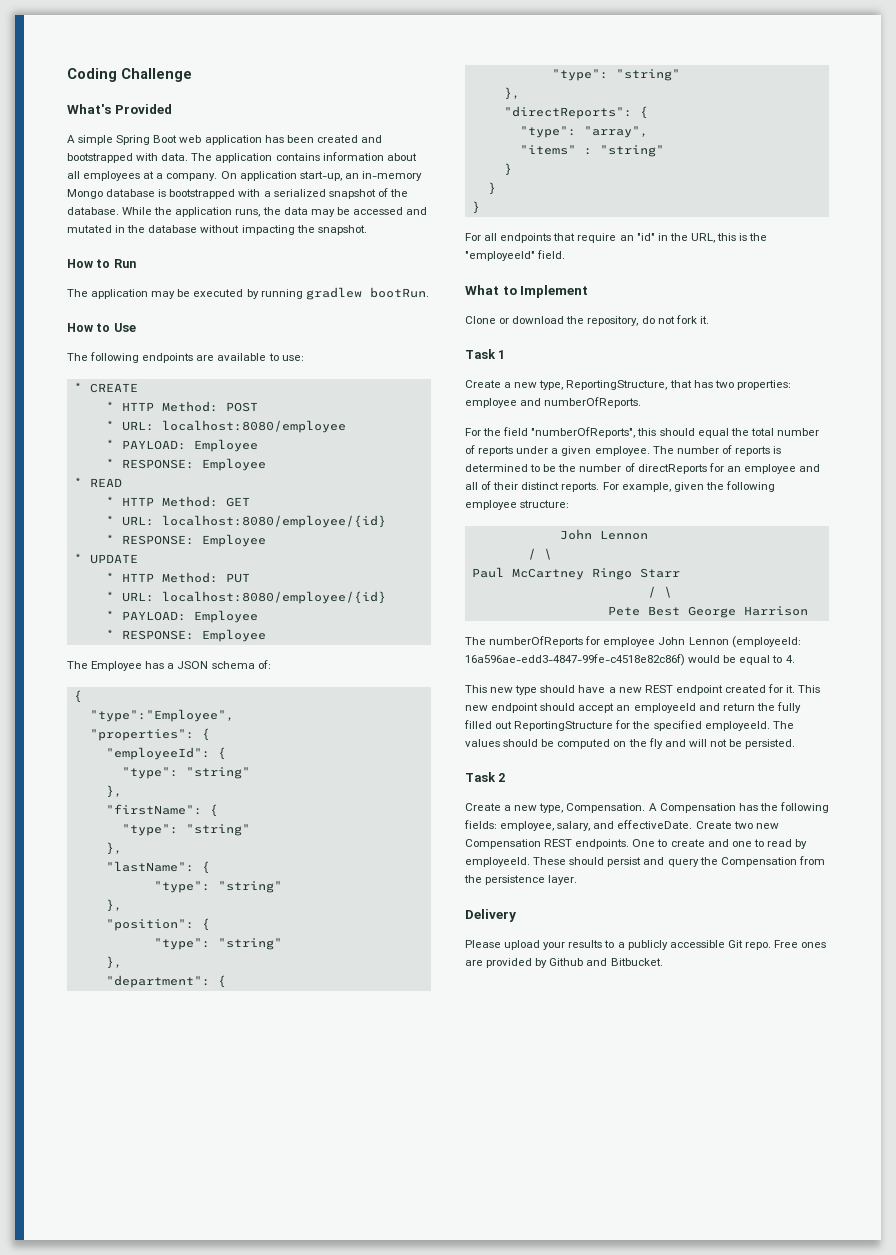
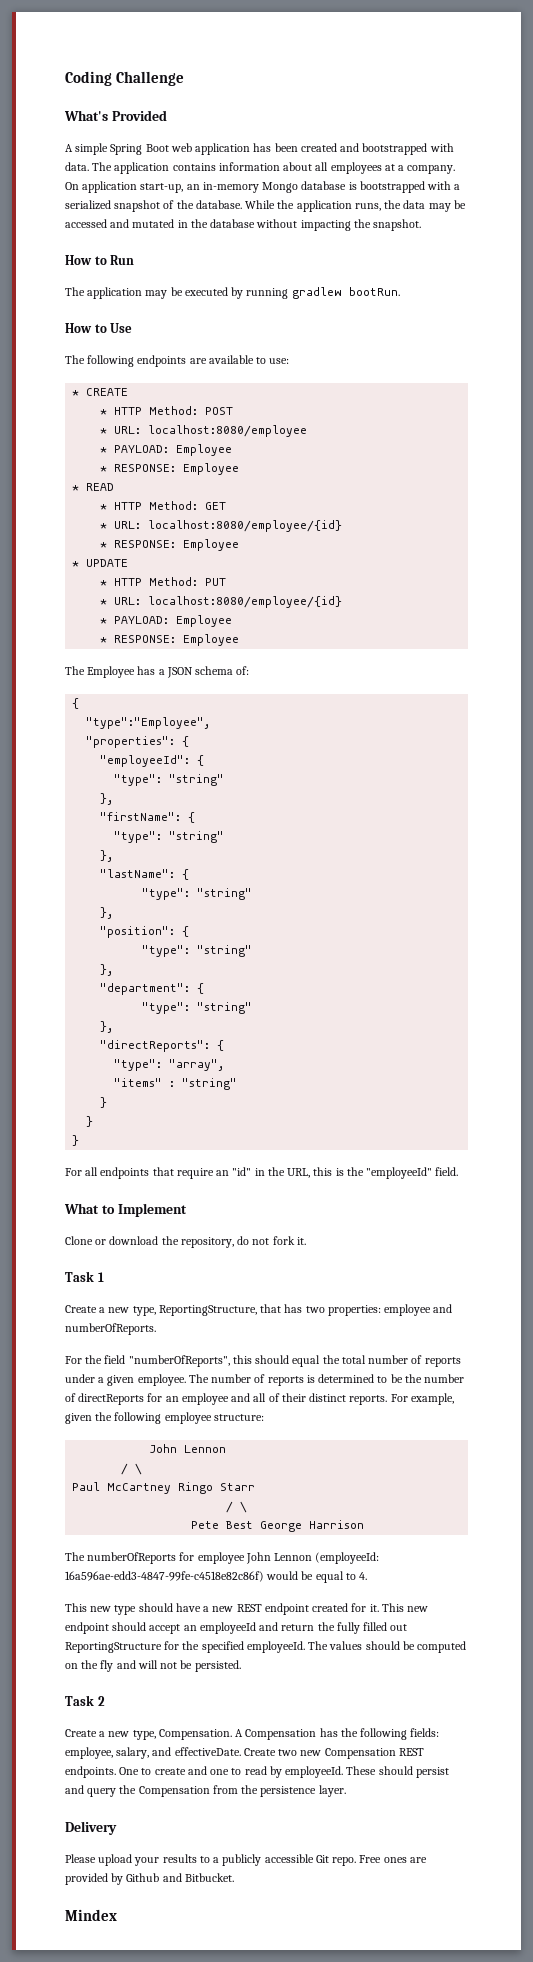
+ Mindex

